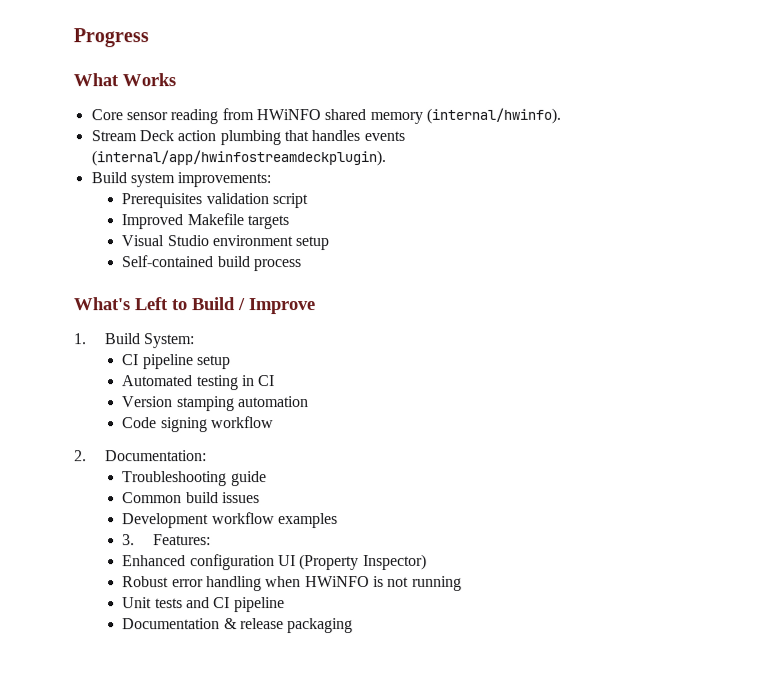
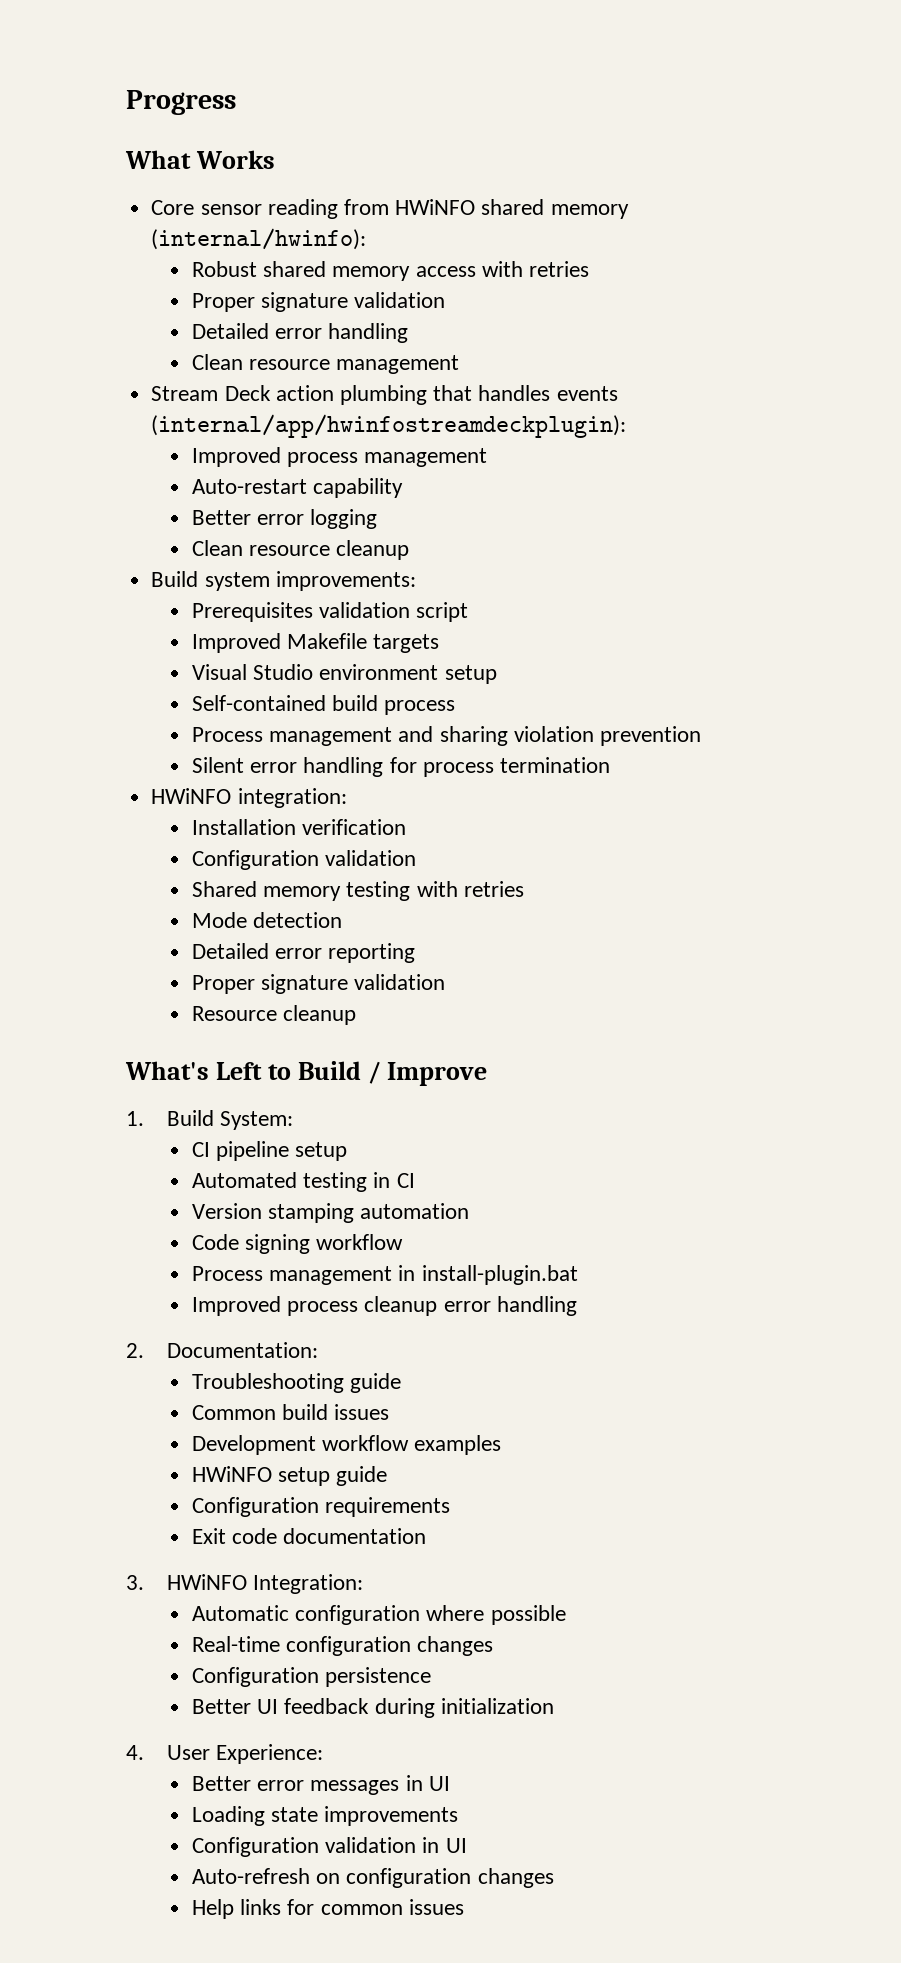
- Core sensor reading from HWiNFO shared memory (internal/hwinfo).
+ Core sensor reading from HWiNFO shared memory (internal/hwinfo):
+ Robust shared memory access with retries
+ Proper signature validation
+ Detailed error handling
+ Clean resource management
- Stream Deck action plumbing that handles events (internal/app/hwinfostreamdeckplugin).
+ Stream Deck action plumbing that handles events (internal/app/hwinfostreamdeckplugin):
+ Improved process management
+ Auto-restart capability
+ Better error logging
+ Clean resource cleanup
+ Process management and sharing violation prevention
+ Silent error handling for process termination
+ HWiNFO integration:
+ Installation verification
+ Configuration validation
+ Shared memory testing with retries
+ Mode detection
+ Detailed error reporting
+ Proper signature validation
+ Resource cleanup
+ Process management in install-plugin.bat
+ Improved process cleanup error handling
- 3. Features:
- Enhanced configuration UI (Property Inspector)
- Robust error handling when HWiNFO is not running
- Unit tests and CI pipeline
- Documentation & release packaging
+ HWiNFO setup guide
+ Configuration requirements
+ Exit code documentation
+ 3. HWiNFO Integration:
+ Automatic configuration where possible
+ Real-time configuration changes
+ Configuration persistence
+ Better UI feedback during initialization
+ 4. User Experience:
+ Better error messages in UI
+ Loading state improvements
+ Configuration validation in UI
+ Auto-refresh on configuration changes
+ Help links for common issues

